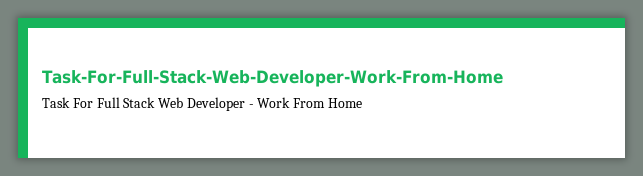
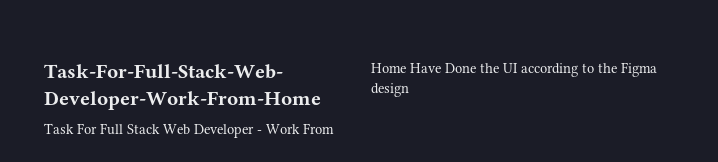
- Task For Full Stack Web Developer - Work From Home
+ Task For Full Stack Web Developer - Work From Home Have Done the UI according to the Figma design

